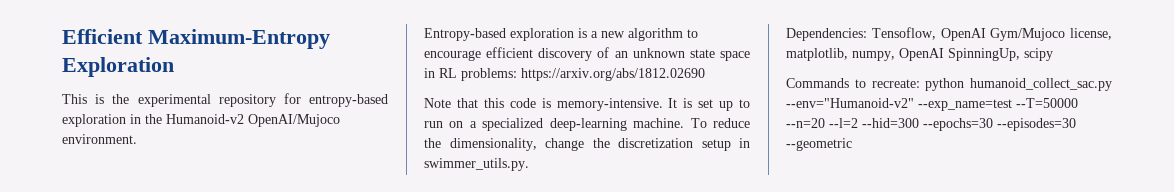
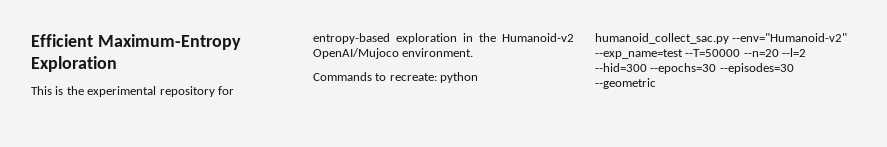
- Entropy-based exploration is a new algorithm to encourage efficient discovery of an unknown state space in RL problems: https://arxiv.org/abs/1812.02690
- Note that this code is memory-intensive. It is set up to run on a specialized deep-learning machine. To reduce the dimensionality, change the discretization setup in swimmer_utils.py.
- Dependencies: Tensoflow, OpenAI Gym/Mujoco license, matplotlib, numpy, OpenAI SpinningUp, scipy

